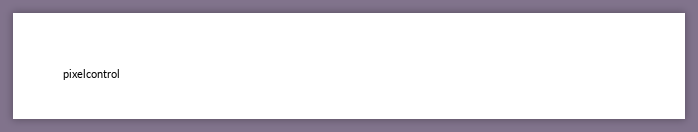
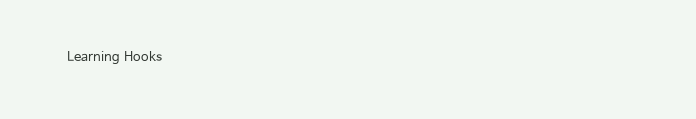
- pixelcontrol
+ Learning Hooks

